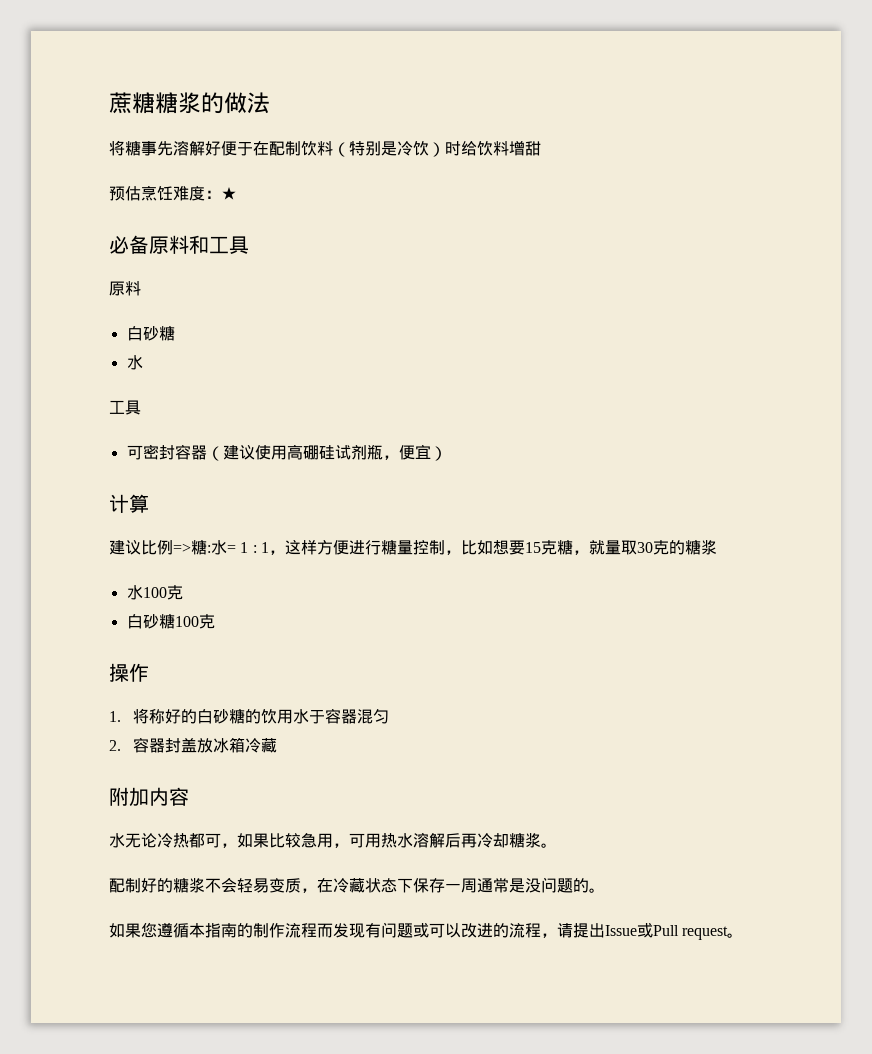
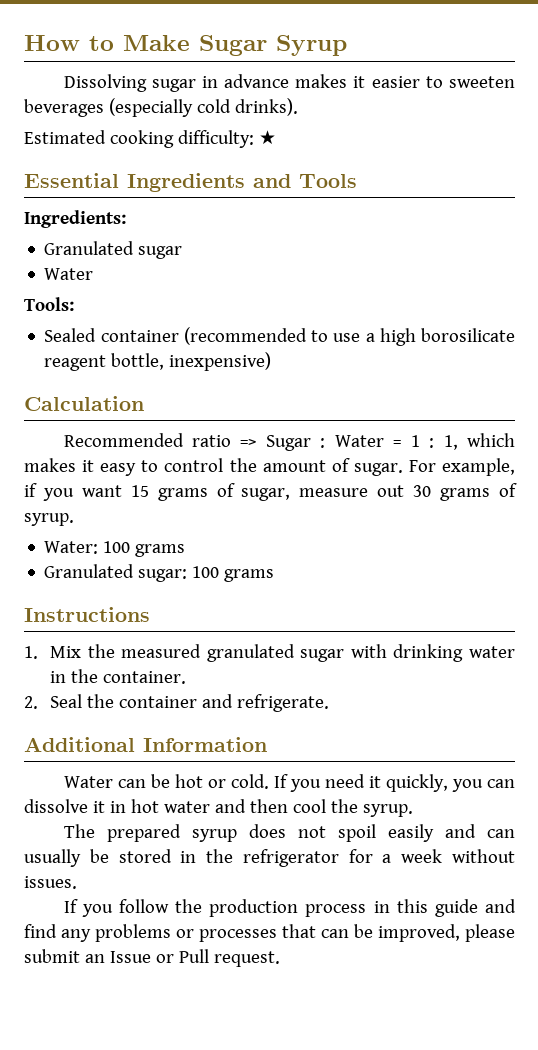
- 蔗糖糖浆的做法
- 将糖事先溶解好便于在配制饮料（特别是冷饮）时给饮料增甜
- 预估烹饪难度：★
- 必备原料和工具
- 原料
- 白砂糖
- 水
- 工具
- 可密封容器（建议使用高硼硅试剂瓶，便宜）
- 计算
- 建议比例=>糖:水= 1 : 1，这样方便进行糖量控制，比如想要15克糖，就量取30克的糖浆
- 水100克
- 白砂糖100克
- 操作
- 1.将称好的白砂糖的饮用水于容器混匀
- 2.容器封盖放冰箱冷藏
- 附加内容
- 水无论冷热都可，如果比较急用，可用热水溶解后再冷却糖浆。
- 配制好的糖浆不会轻易变质，在冷藏状态下保存一周通常是没问题的。
- 如果您遵循本指南的制作流程而发现有问题或可以改进的流程，请提出Issue或Pull request。
+ How to Make Sugar Syrup
+ Dissolving sugar in advance makes it easier to sweeten beverages (especially cold drinks).
+ Estimated cooking difficulty: ★
+ Essential Ingredients and Tools
+ Ingredients:
+ Granulated sugar
+ Water
+ Tools:
+ Sealed container (recommended to use a high borosilicate reagent bottle, inexpensive)
+ Calculation
+ Recommended ratio => Sugar : Water = 1 : 1, which makes it easy to control the amount of sugar. For example, if you want 15 grams of sugar, measure out 30 grams of syrup.
+ Water: 100 grams
+ Granulated sugar: 100 grams
+ Instructions
+ 1. Mix the measured granulated sugar with drinking water in the container.
+ 2. Seal the container and refrigerate.
+ Additional Information
+ Water can be hot or cold. If you need it quickly, you can dissolve it in hot water and then cool the syrup.
+ The prepared syrup does not spoil easily and can usually be stored in the refrigerator for a week without issues.
+ If you follow the production process in this guide and find any problems or processes that can be improved, please submit an Issue or Pull request.

